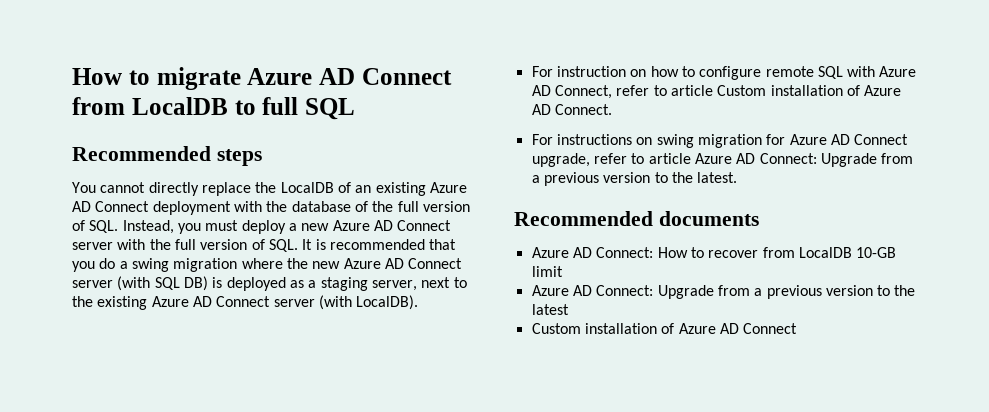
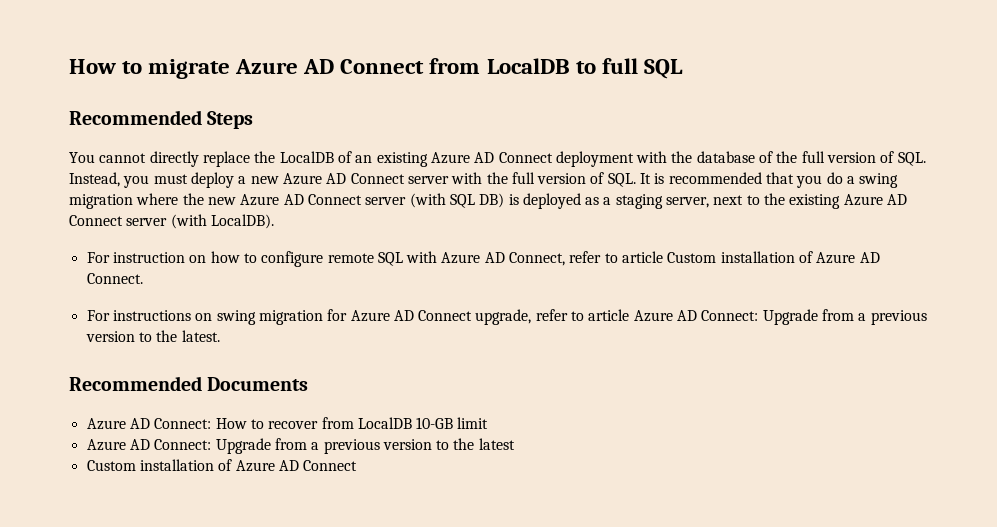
- Recommended steps
+ Recommended Steps
- Recommended documents
+ Recommended Documents

